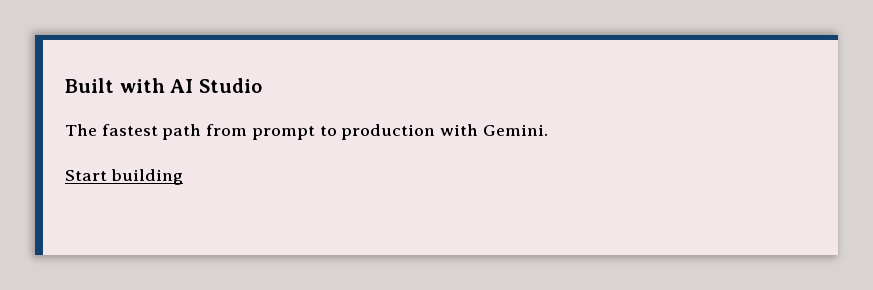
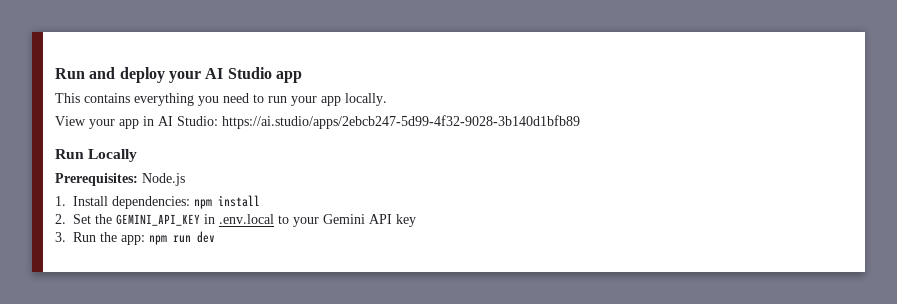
- Built with AI Studio
- The fastest path from prompt to production with Gemini.
- Start building
+ Run and deploy your AI Studio app
+ This contains everything you need to run your app locally.
+ View your app in AI Studio: https://ai.studio/apps/2ebcb247-5d99-4f32-9028-3b140d1bfb89
+ Run Locally
+ Prerequisites: Node.js
+ 1. Install dependencies: npm install
+ 2. Set the GEMINI_API_KEY in .env.local to your Gemini API key
+ 3. Run the app: npm run dev

